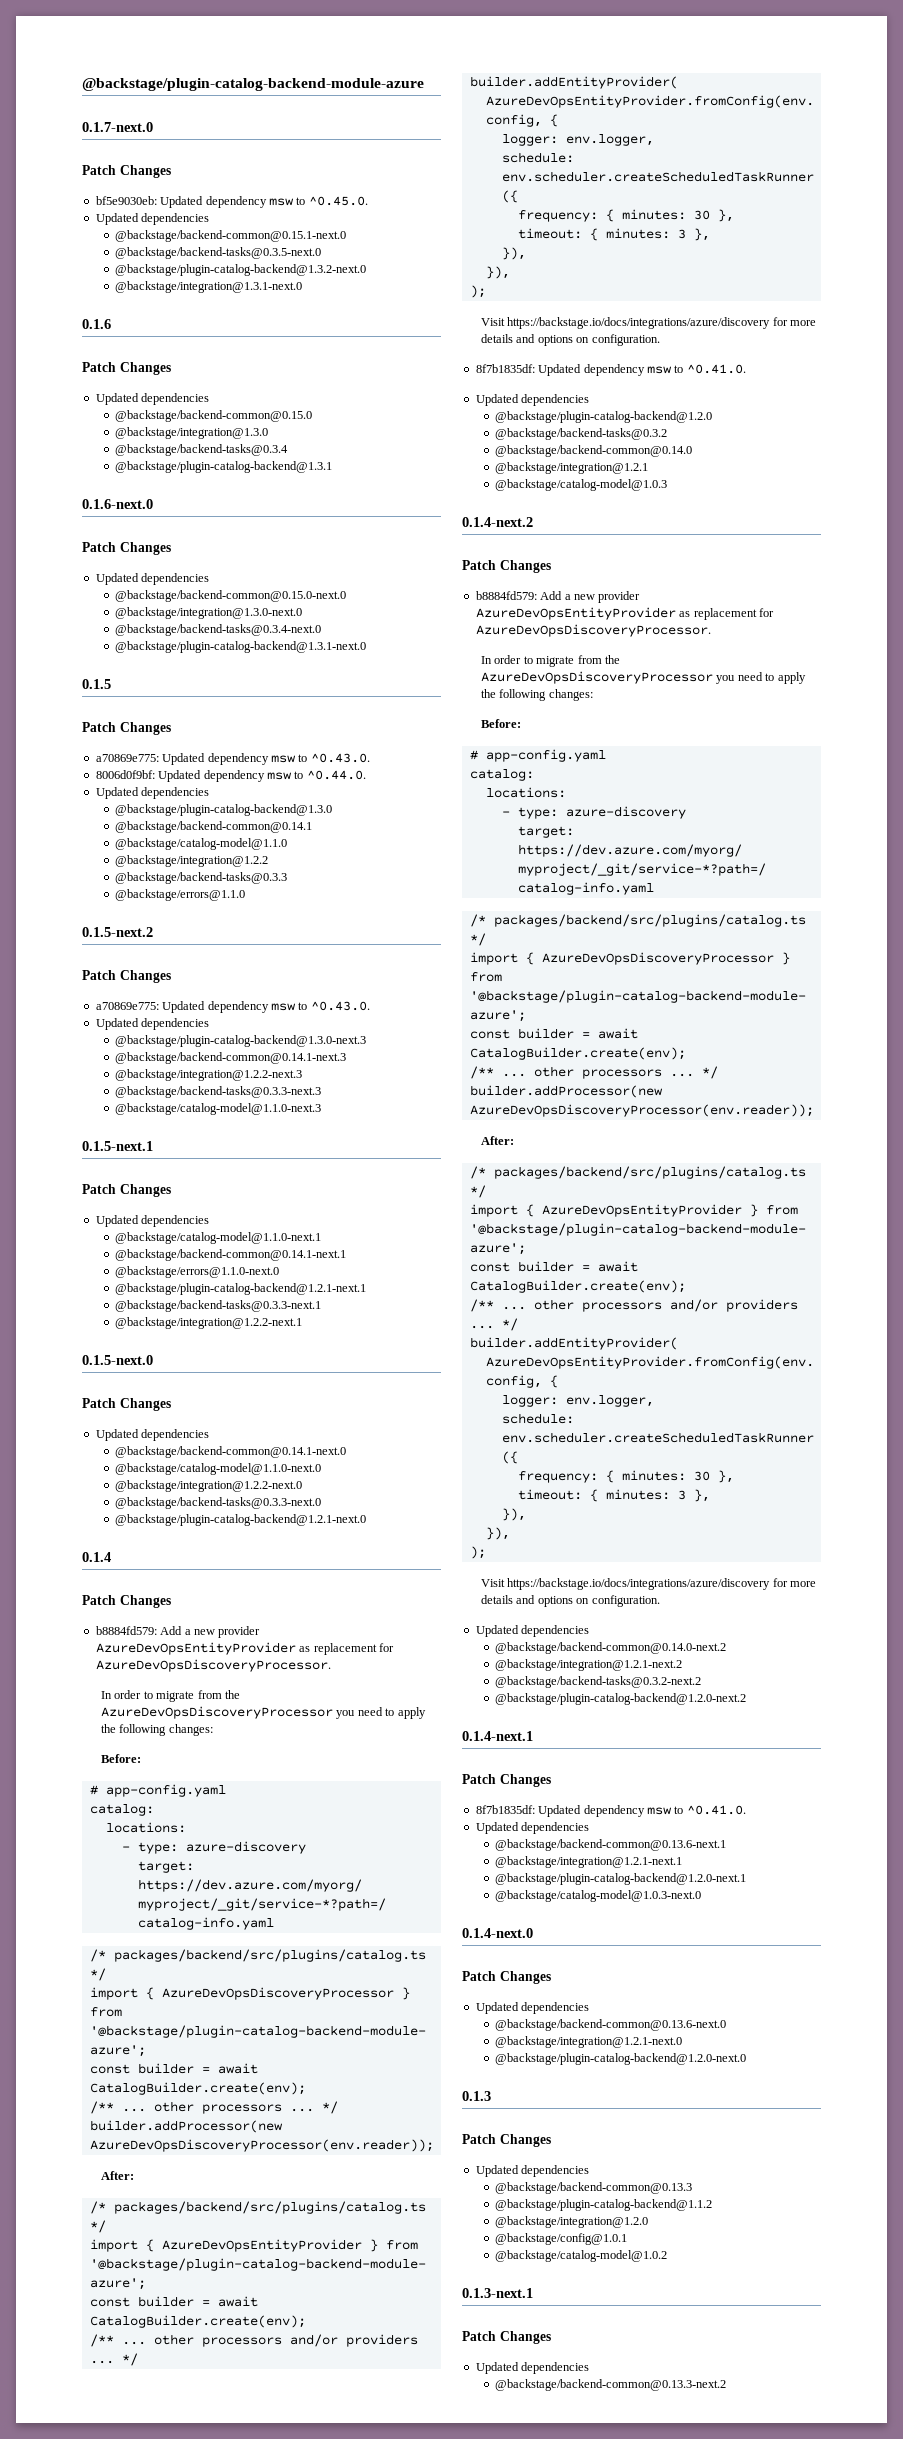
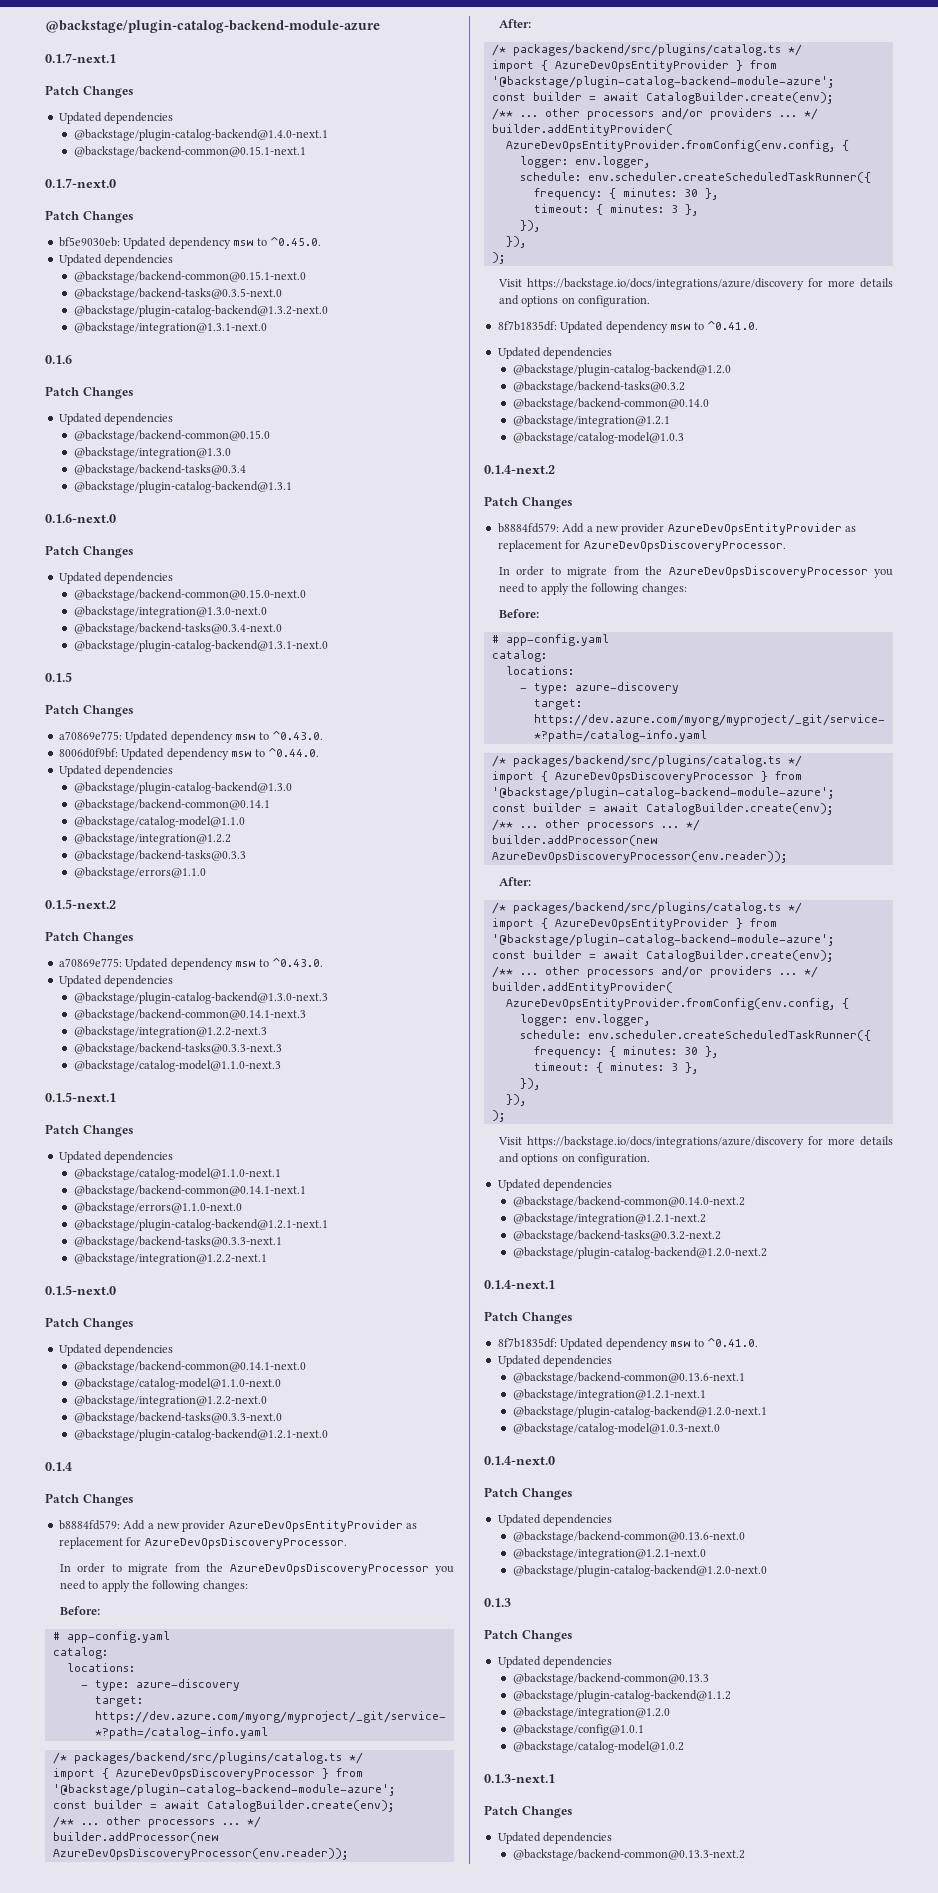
+ 0.1.7-next.1
+ Patch Changes
+ Updated dependencies
+ @backstage/plugin-catalog-backend@1.4.0-next.1
+ @backstage/backend-common@0.15.1-next.1

